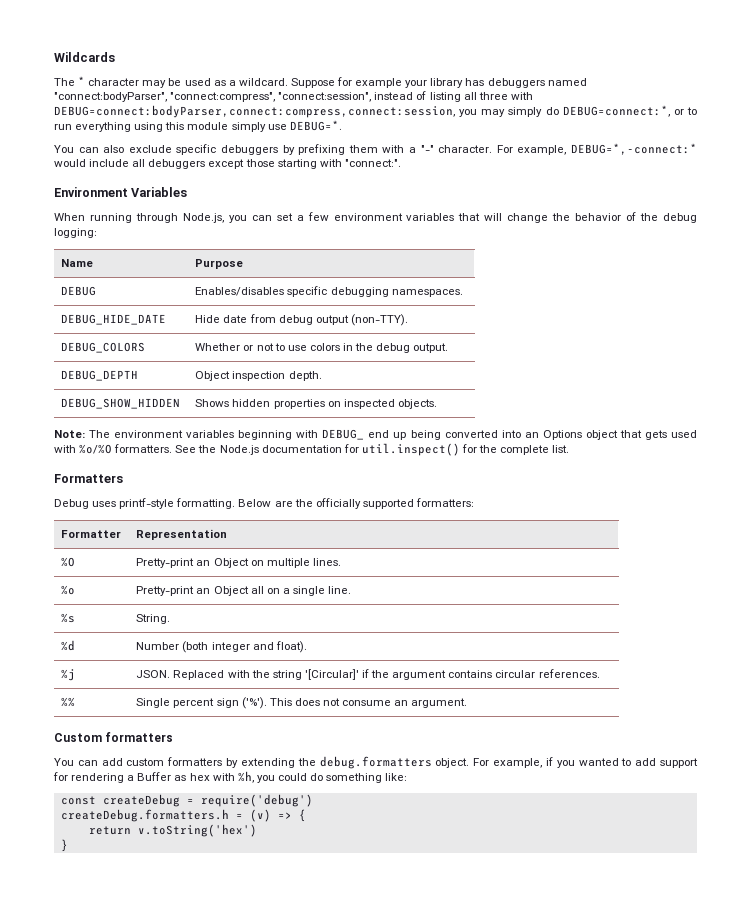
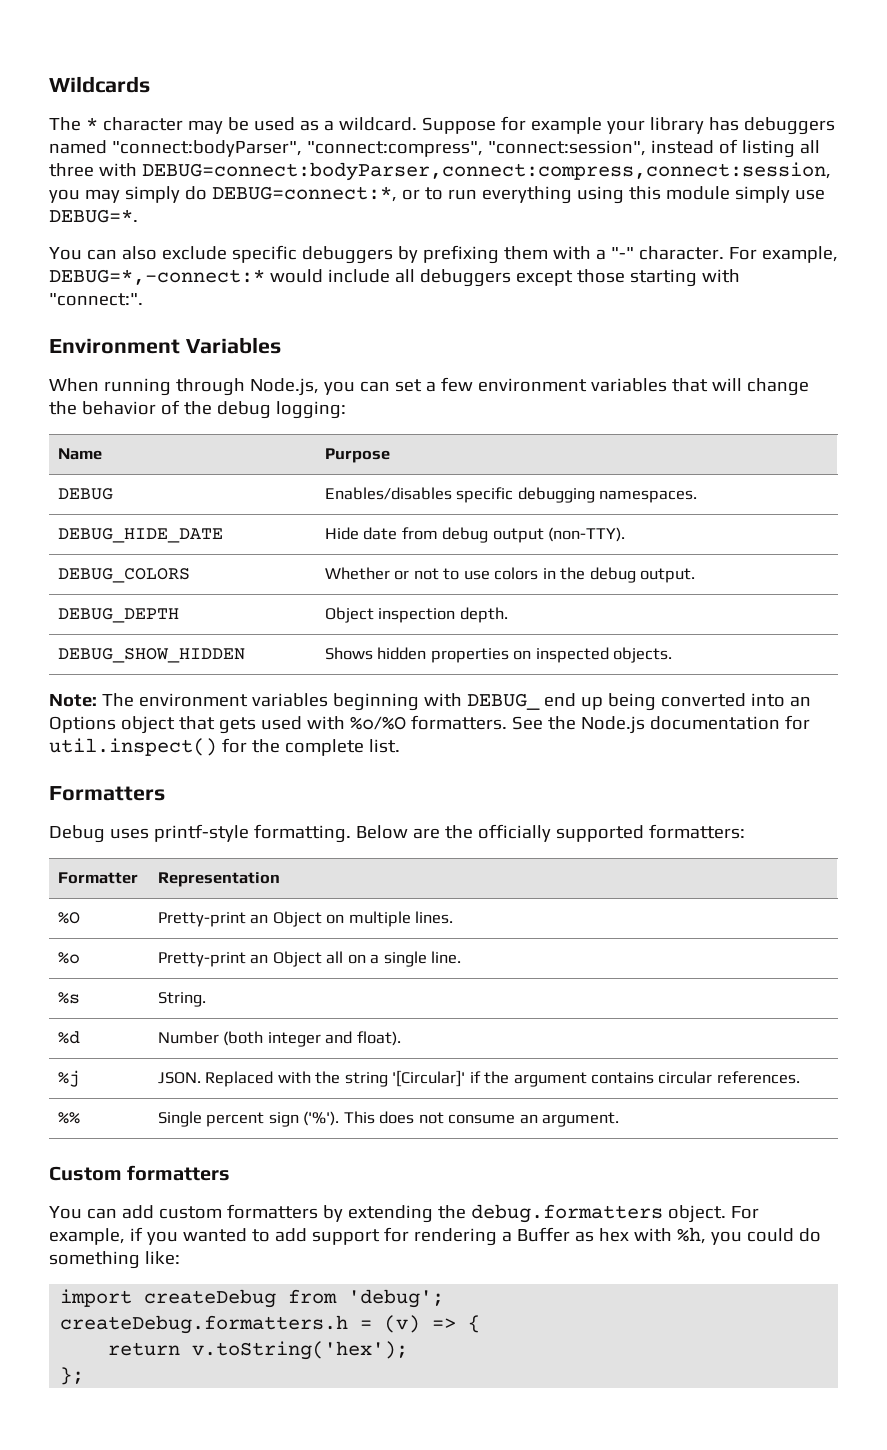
- const createDebug = require('debug')
+ import createDebug from 'debug';
- return v.toString('hex')
- }
+ return v.toString('hex');
+ };

